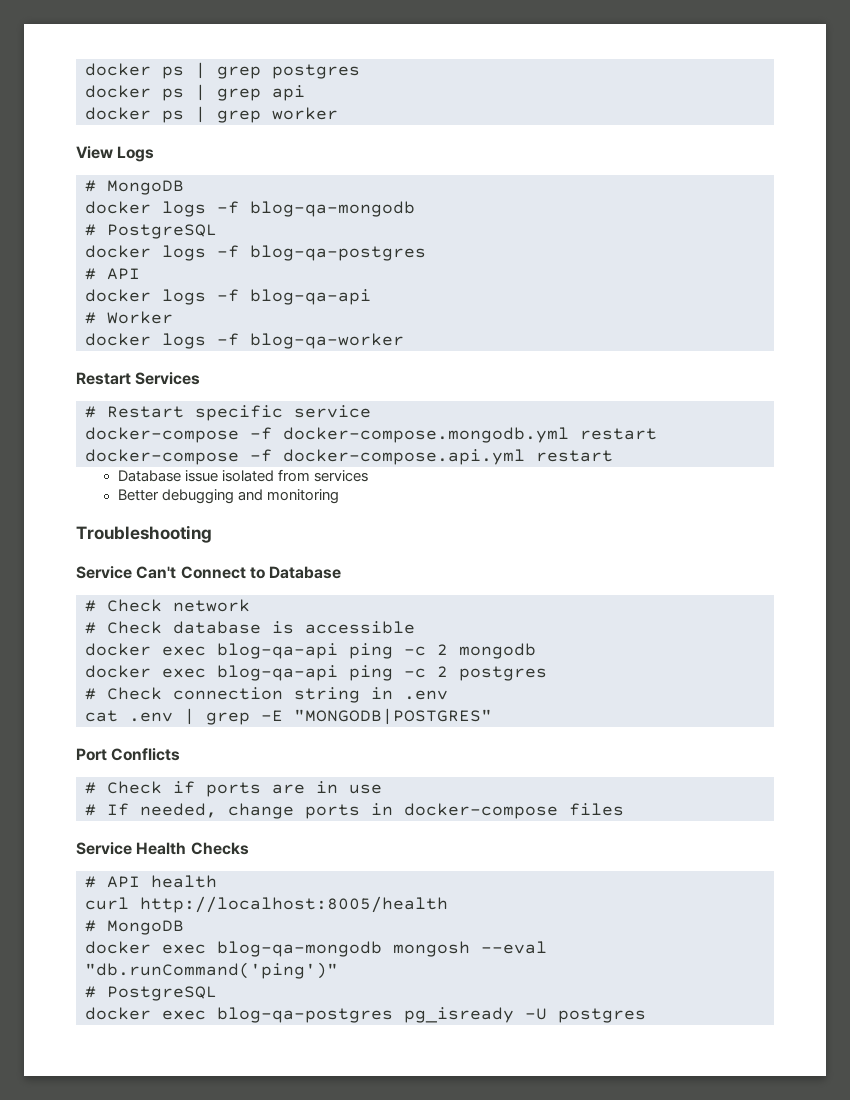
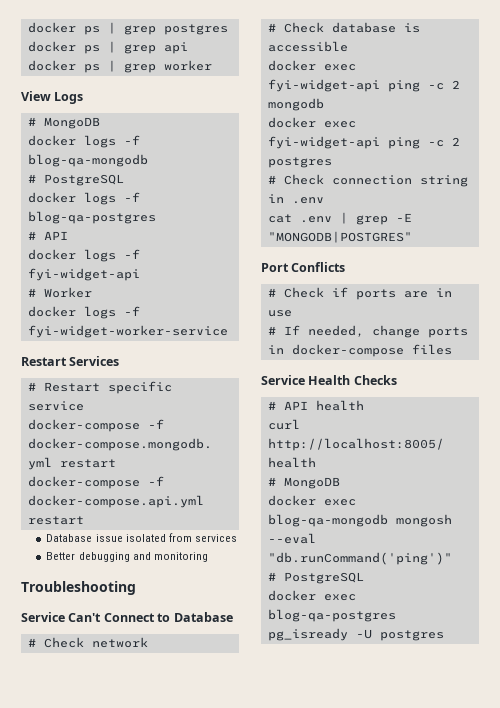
- docker logs -f blog-qa-api
+ docker logs -f fyi-widget-api
- docker logs -f blog-qa-worker
+ docker logs -f fyi-widget-worker-service
- docker exec blog-qa-api ping -c 2 mongodb
+ docker exec fyi-widget-api ping -c 2 mongodb
- docker exec blog-qa-api ping -c 2 postgres
+ docker exec fyi-widget-api ping -c 2 postgres

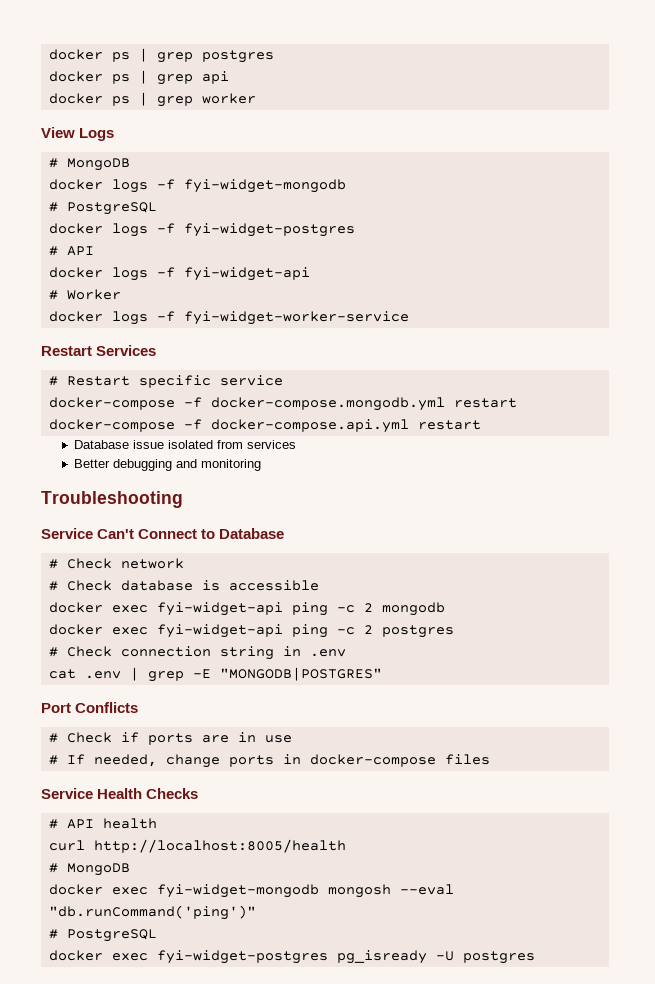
- docker logs -f blog-qa-mongodb
+ docker logs -f fyi-widget-mongodb
- docker logs -f blog-qa-postgres
+ docker logs -f fyi-widget-postgres
- docker exec blog-qa-mongodb mongosh --eval "db.runCommand('ping')"
+ docker exec fyi-widget-mongodb mongosh --eval "db.runCommand('ping')"
- docker exec blog-qa-postgres pg_isready -U postgres
+ docker exec fyi-widget-postgres pg_isready -U postgres

